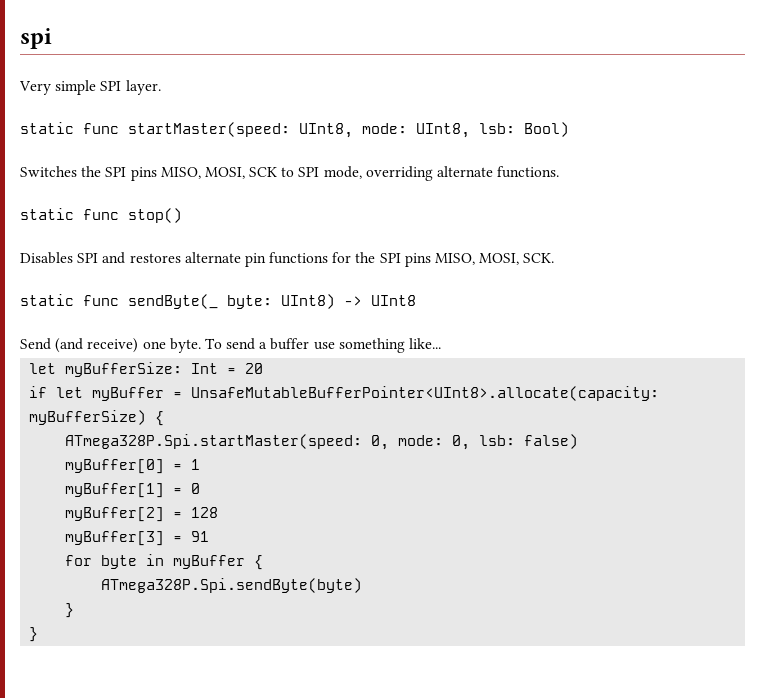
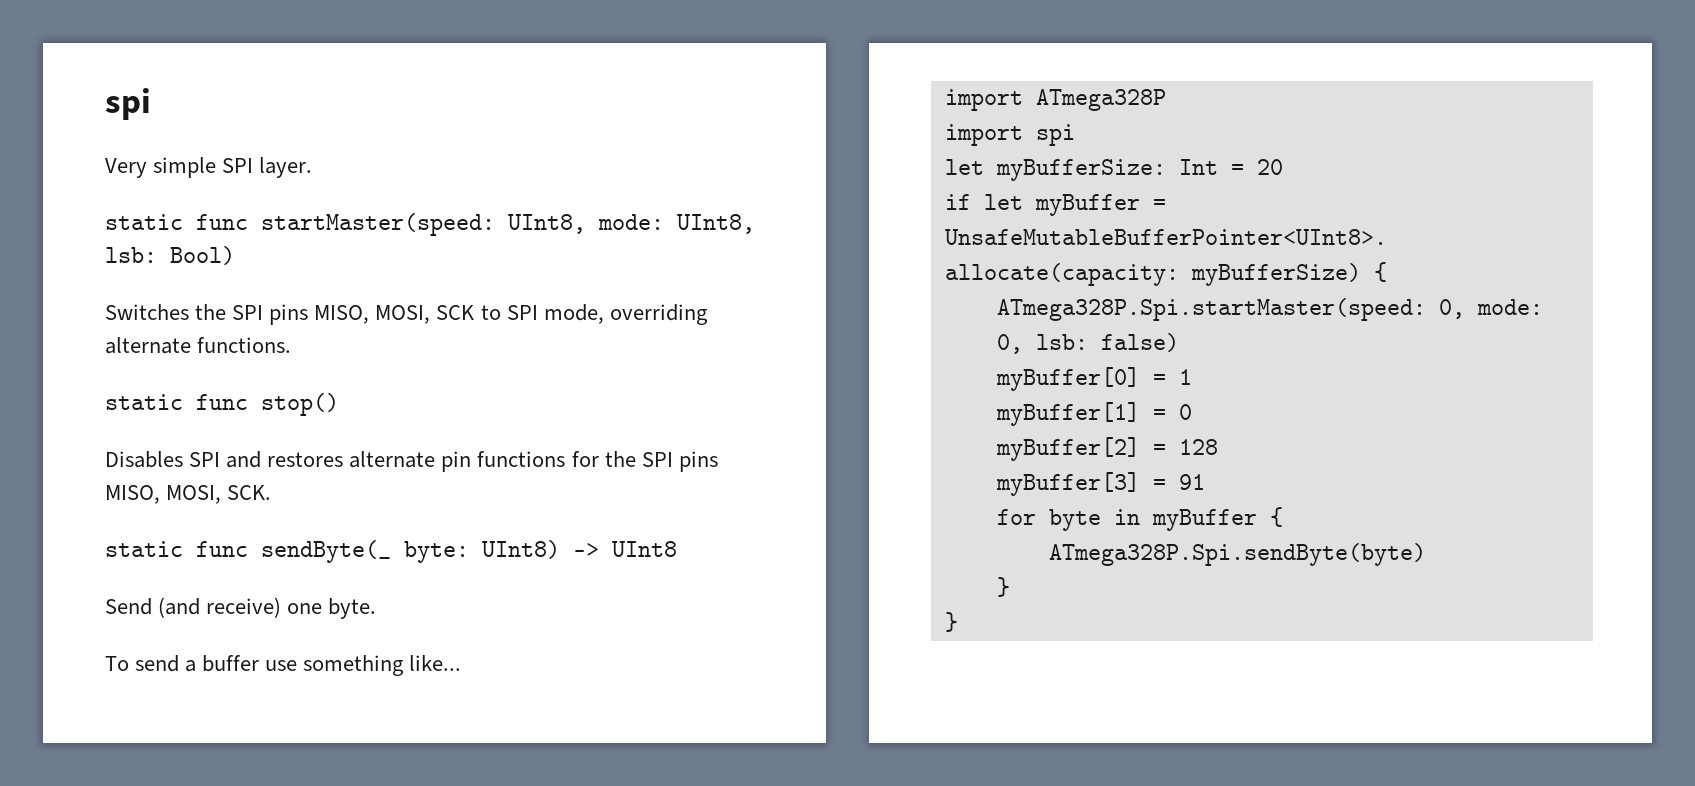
- Send (and receive) one byte. To send a buffer use something like...
+ Send (and receive) one byte.
+ To send a buffer use something like...
+ import ATmega328P
+ import spi

